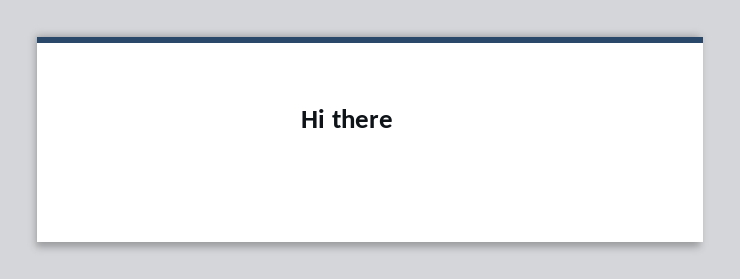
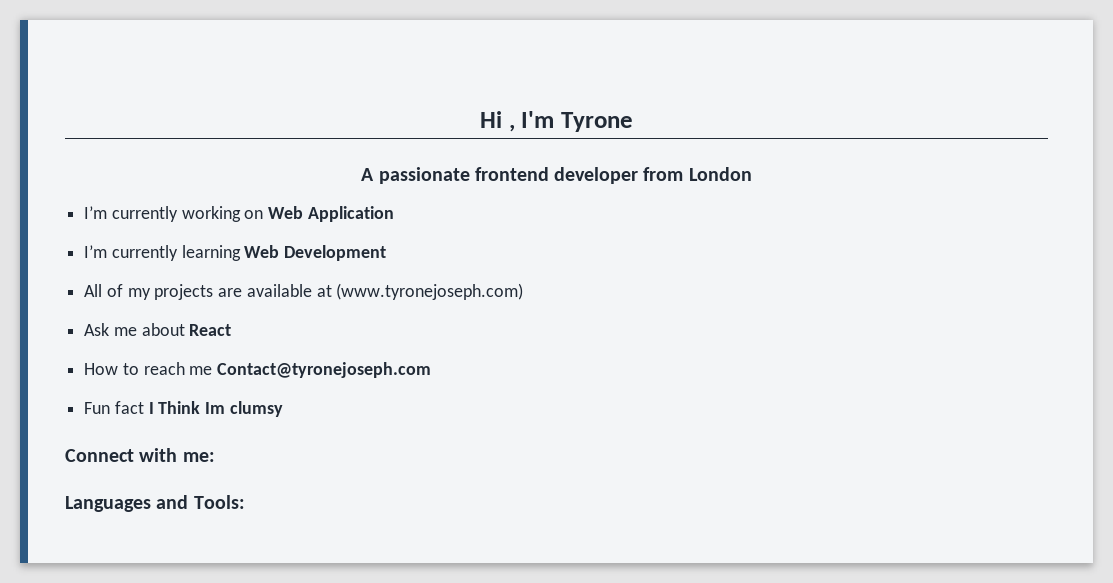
- Hi there
+ Hi , I'm Tyrone
+ A passionate frontend developer from London
+ I’m currently working on Web Application
+ I’m currently learning Web Development
+ All of my projects are available at (www.tyronejoseph.com)
+ Ask me about React
+ How to reach me Contact@tyronejoseph.com
+ Fun fact I Think Im clumsy
+ Connect with me:
+ Languages and Tools:

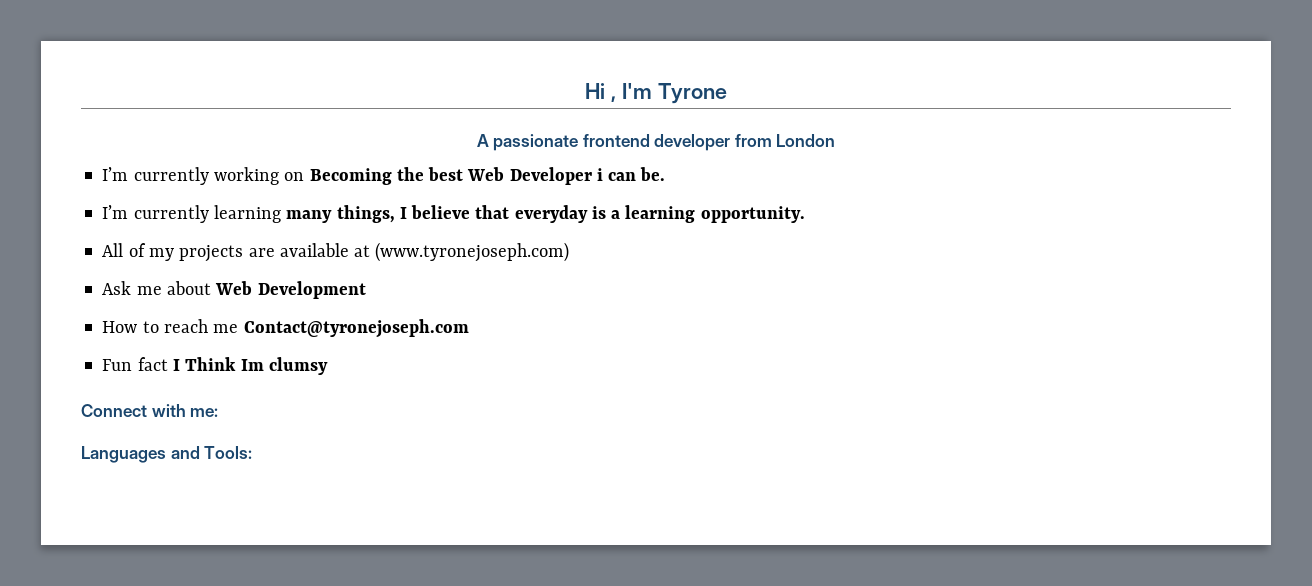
- I’m currently working on Web Application
- I’m currently learning Web Development
+ I’m currently working on Becoming the best Web Developer i can be.
+ I’m currently learning many things, I believe that everyday is a learning opportunity.
- Ask me about React
+ Ask me about Web Development

